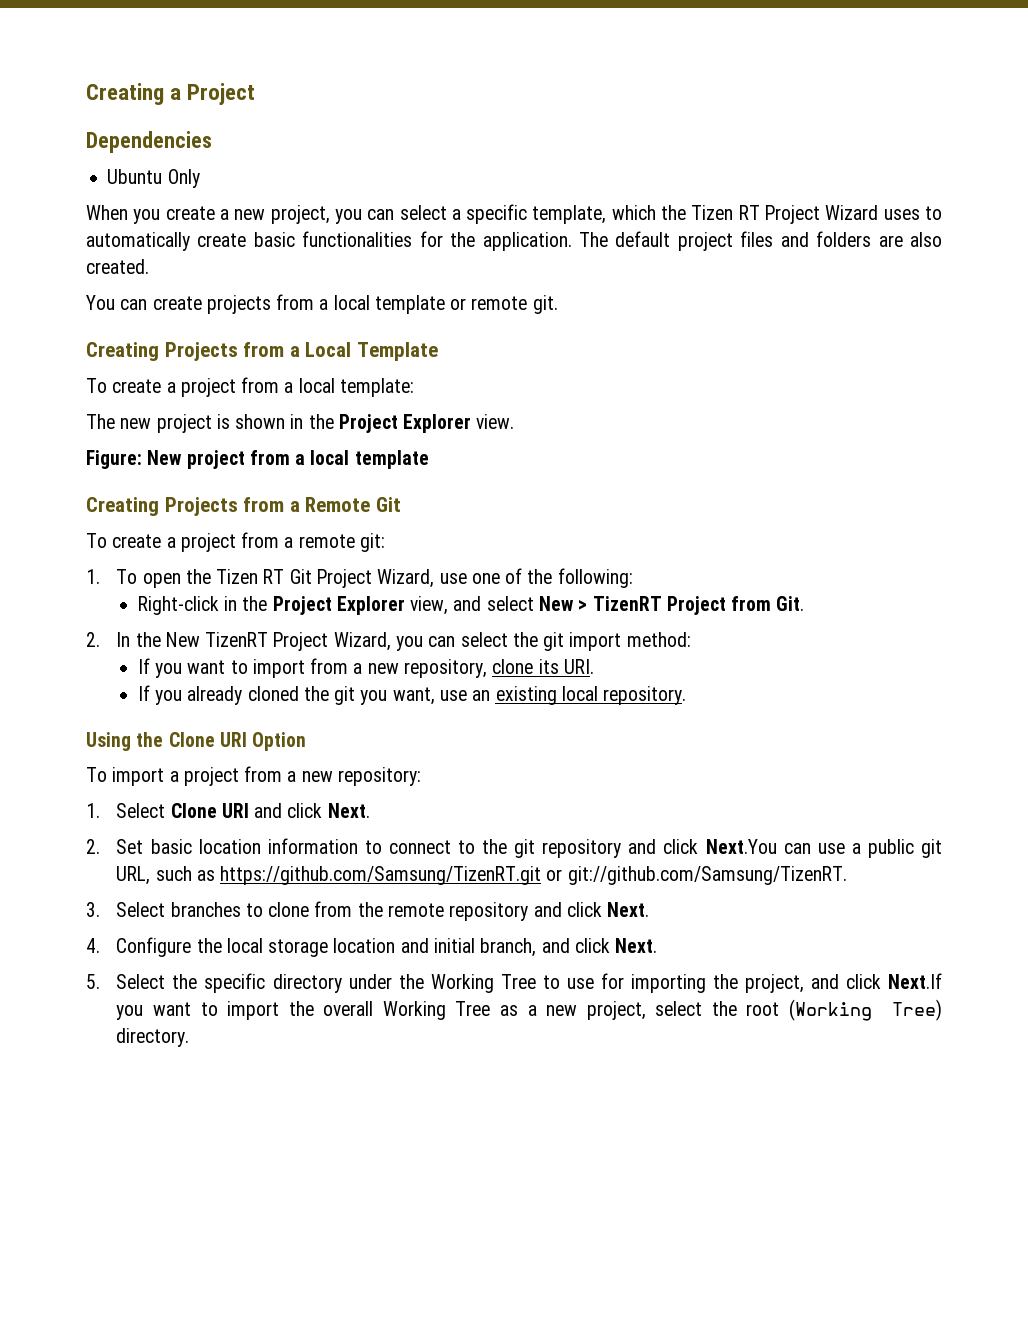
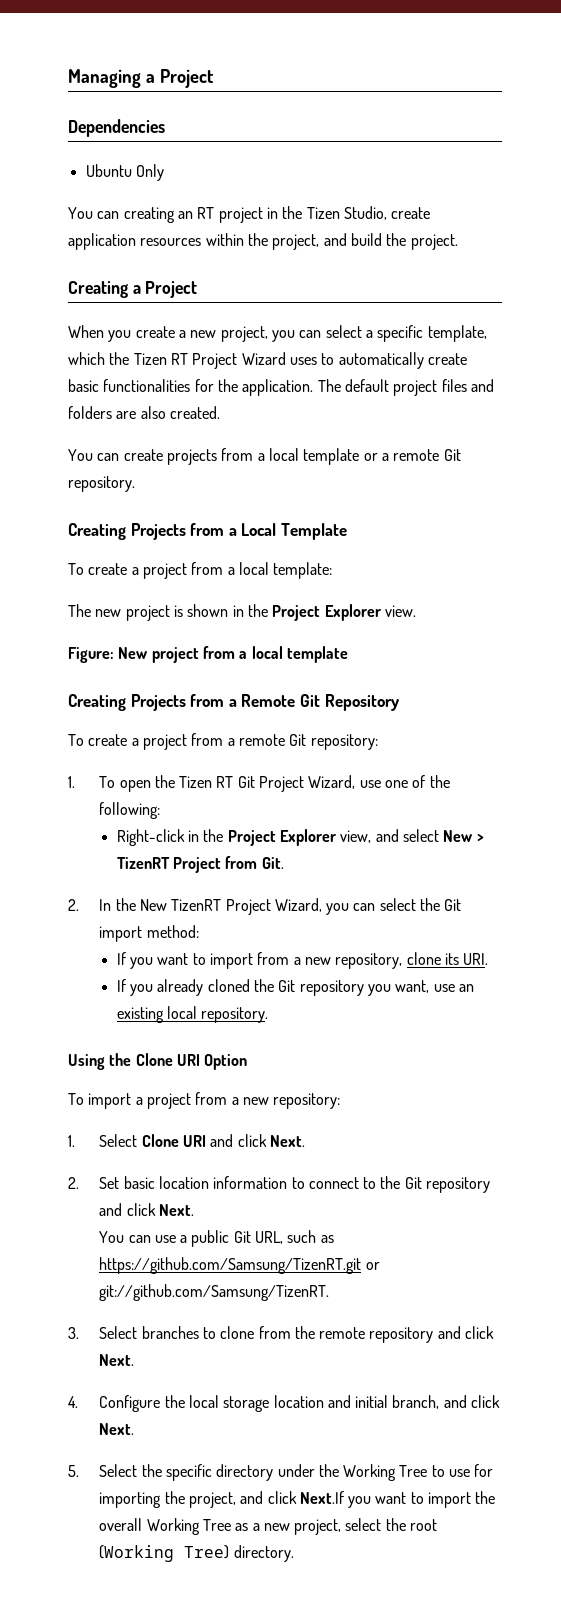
- Creating a Project
+ Managing a Project
+ You can creating an RT project in the Tizen Studio, create application resources within the project, and build the project.
+ Creating a Project
- You can create projects from a local template or remote git.
+ You can create projects from a local template or a remote Git repository.
- Creating Projects from a Remote Git
+ Creating Projects from a Remote Git Repository
- To create a project from a remote git:
+ To create a project from a remote Git repository:
- 2. In the New TizenRT Project Wizard, you can select the git import method:
+ 2. In the New TizenRT Project Wizard, you can select the Git import method:
- If you already cloned the git you want, use an existing local repository.
+ If you already cloned the Git repository you want, use an existing local repository.
- 2. Set basic location information to connect to the git repository and click Next.You can use a public git URL, such as https://github.com/Samsung/TizenRT.git or git://github.com/Samsung/TizenRT.
+ 2. Set basic location information to connect to the Git repository and click Next.
+ You can use a public Git URL, such as https://github.com/Samsung/TizenRT.git or git://github.com/Samsung/TizenRT.

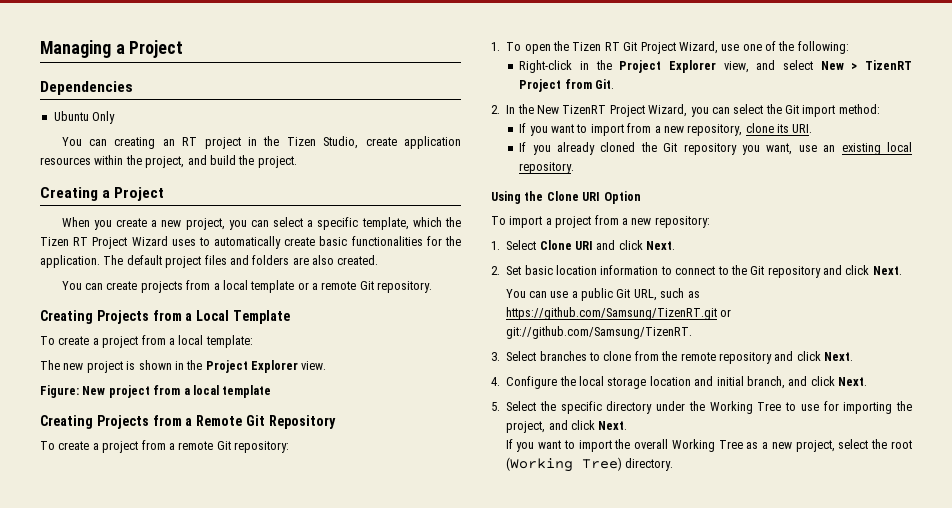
- 5. Select the specific directory under the Working Tree to use for importing the project, and click Next.If you want to import the overall Working Tree as a new project, select the root (Working Tree) directory.
+ 5. Select the specific directory under the Working Tree to use for importing the project, and click Next.
+ If you want to import the overall Working Tree as a new project, select the root (Working Tree) directory.

